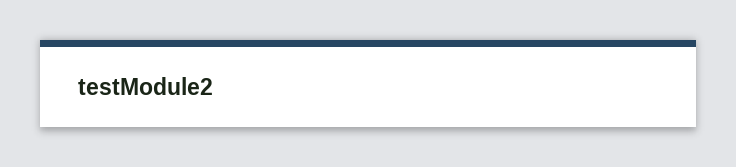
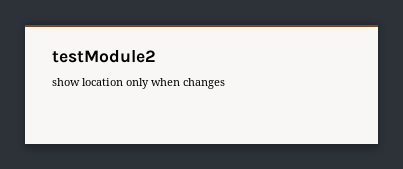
+ show location only when changes

